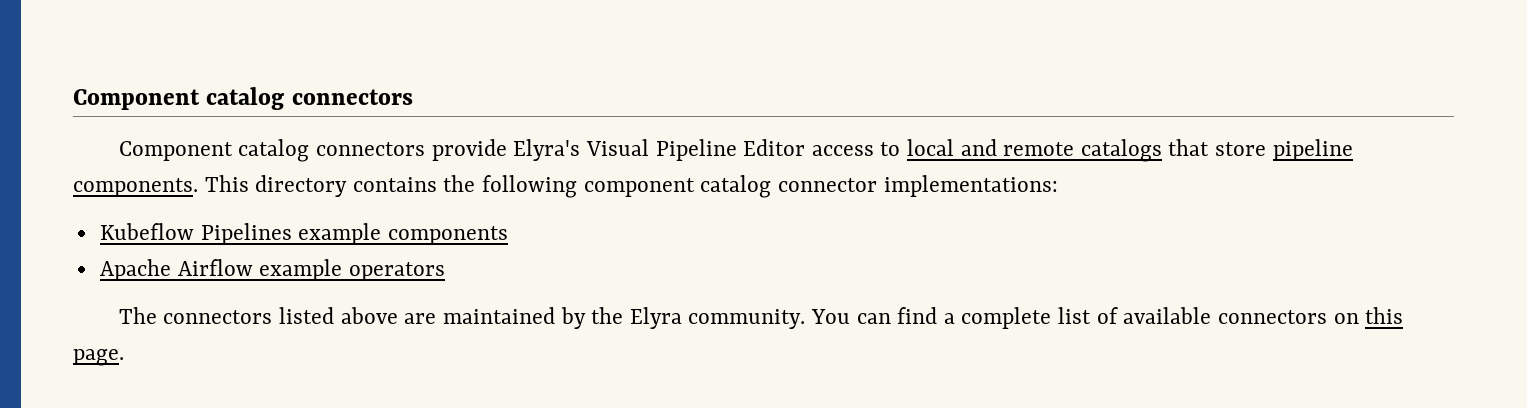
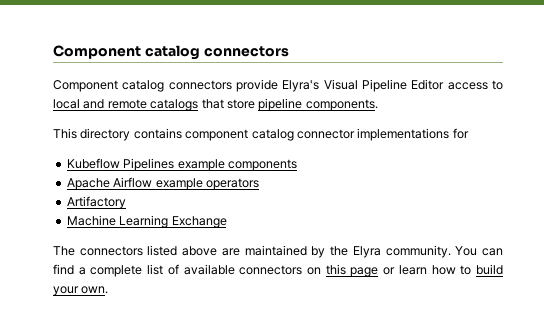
- Component catalog connectors provide Elyra's Visual Pipeline Editor access to local and remote catalogs that store pipeline components. This directory contains the following component catalog connector implementations:
+ Component catalog connectors provide Elyra's Visual Pipeline Editor access to local and remote catalogs that store pipeline components.
+ This directory contains component catalog connector implementations for
+ Artifactory
+ Machine Learning Exchange
- You can find a complete list of available connectors on this page.
+ You can find a complete list of available connectors on this page or learn how to build your own.

